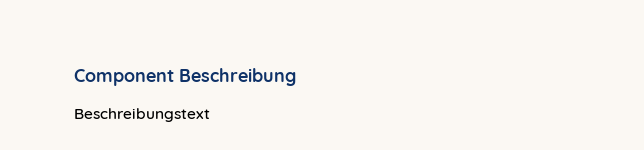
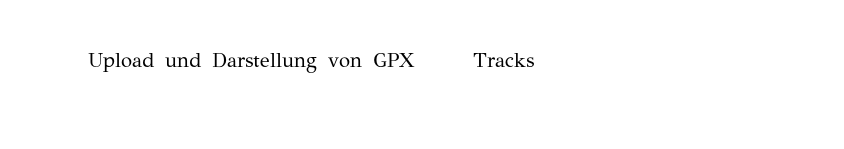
- Component Beschreibung
- Beschreibungstext
+ Upload und Darstellung von GPX Tracks

